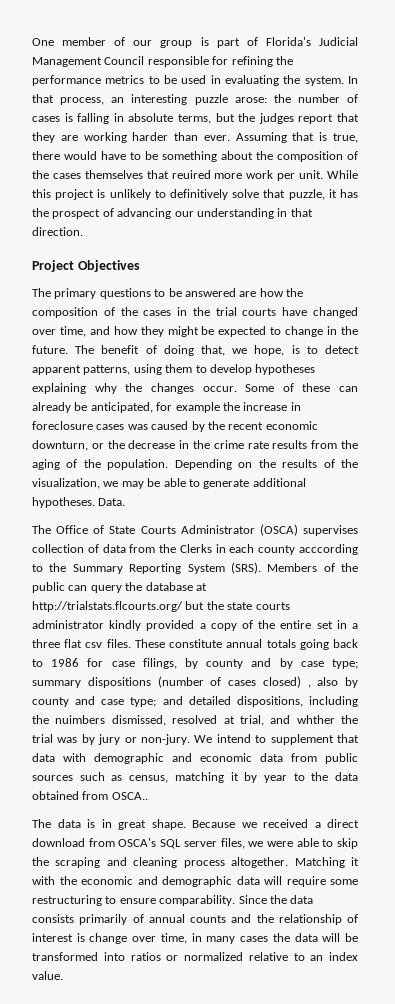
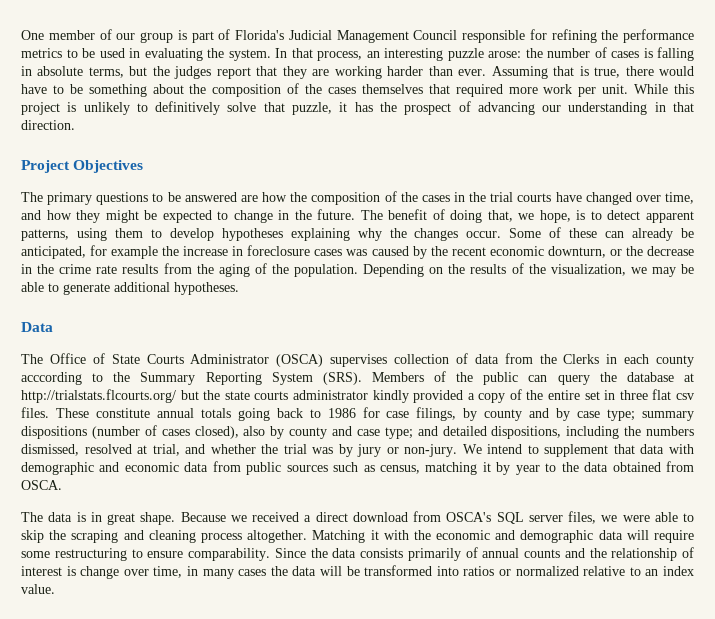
- Assuming that is true, there would have to be something about the composition of the cases themselves that reuired more work per unit.
+ Assuming that is true, there would have to be something about the composition of the cases themselves that required more work per unit.
- Depending on the results of the visualization, we may be able to generate additional hypotheses. Data.
+ Depending on the results of the visualization, we may be able to generate additional hypotheses.
+ Data
- Members of the public can query the database at http://trialstats.flcourts.org/ but the state courts administrator kindly provided a copy of the entire set in a three flat csv files.
+ Members of the public can query the database at http://trialstats.flcourts.org/ but the state courts administrator kindly provided a copy of the entire set in three flat csv files.
- These constitute annual totals going back to 1986 for case filings, by county and by case type; summary dispositions (number of cases closed) , also by county and case type; and detailed dispositions, including the nuimbers dismissed, resolved at trial, and whther the trial was by jury or non-jury.
+ These constitute annual totals going back to 1986 for case filings, by county and by case type; summary dispositions (number of cases closed), also by county and case type; and detailed dispositions, including the numbers dismissed, resolved at trial, and whether the trial was by jury or non-jury.
- We intend to supplement that data with demographic and economic data from public sources such as census, matching it by year to the data obtained from OSCA..
+ We intend to supplement that data with demographic and economic data from public sources such as census, matching it by year to the data obtained from OSCA.

